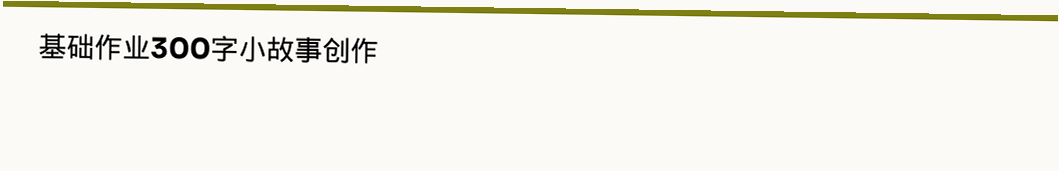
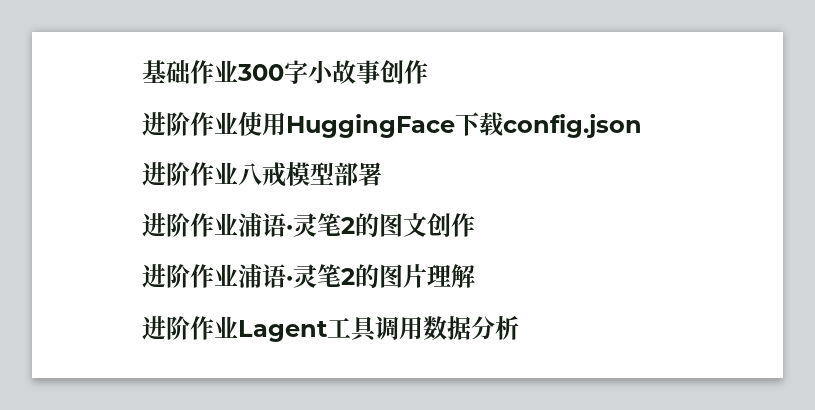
+ 进阶作业使用HuggingFace下载config.json
+ 进阶作业八戒模型部署
+ 进阶作业浦语·灵笔2的图文创作
+ 进阶作业浦语·灵笔2的图片理解
+ 进阶作业Lagent工具调用数据分析

